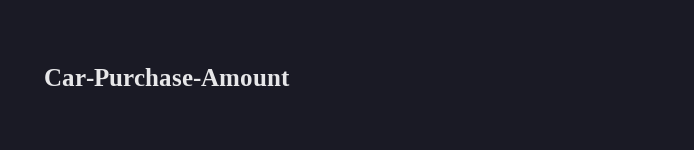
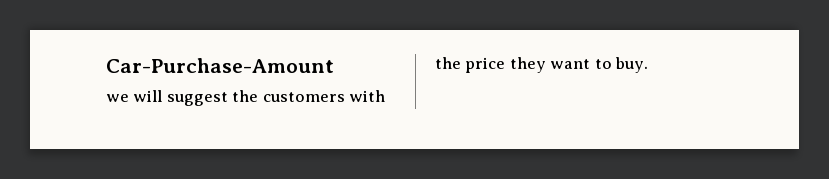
+ we will suggest the customers with the price they want to buy.

